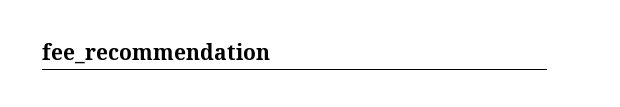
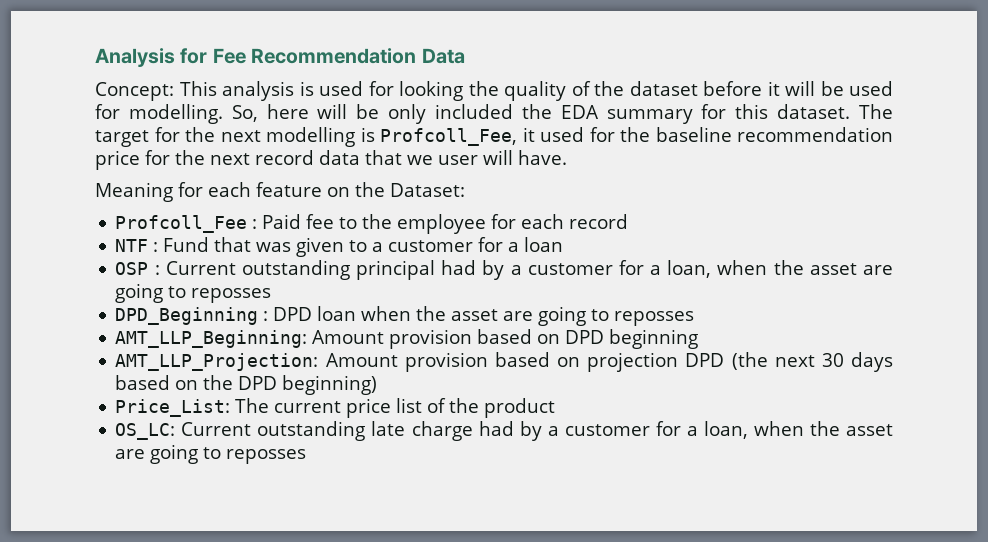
- fee_recommendation
+ Analysis for Fee Recommendation Data
+ Concept: This analysis is used for looking the quality of the dataset before it will be used for modelling. So, here will be only included the EDA summary for this dataset. The target for the next modelling is Profcoll_Fee, it used for the baseline recommendation price for the next record data that we user will have.
+ Meaning for each feature on the Dataset:
+ Profcoll_Fee : Paid fee to the employee for each record
+ NTF : Fund that was given to a customer for a loan
+ OSP : Current outstanding principal had by a customer for a loan, when the asset are going to reposses
+ DPD_Beginning : DPD loan when the asset are going to reposses
+ AMT_LLP_Beginning: Amount provision based on DPD beginning
+ AMT_LLP_Projection: Amount provision based on projection DPD (the next 30 days based on the DPD beginning)
+ Price_List: The current price list of the product
+ OS_LC: Current outstanding late charge had by a customer for a loan, when the asset are going to reposses

